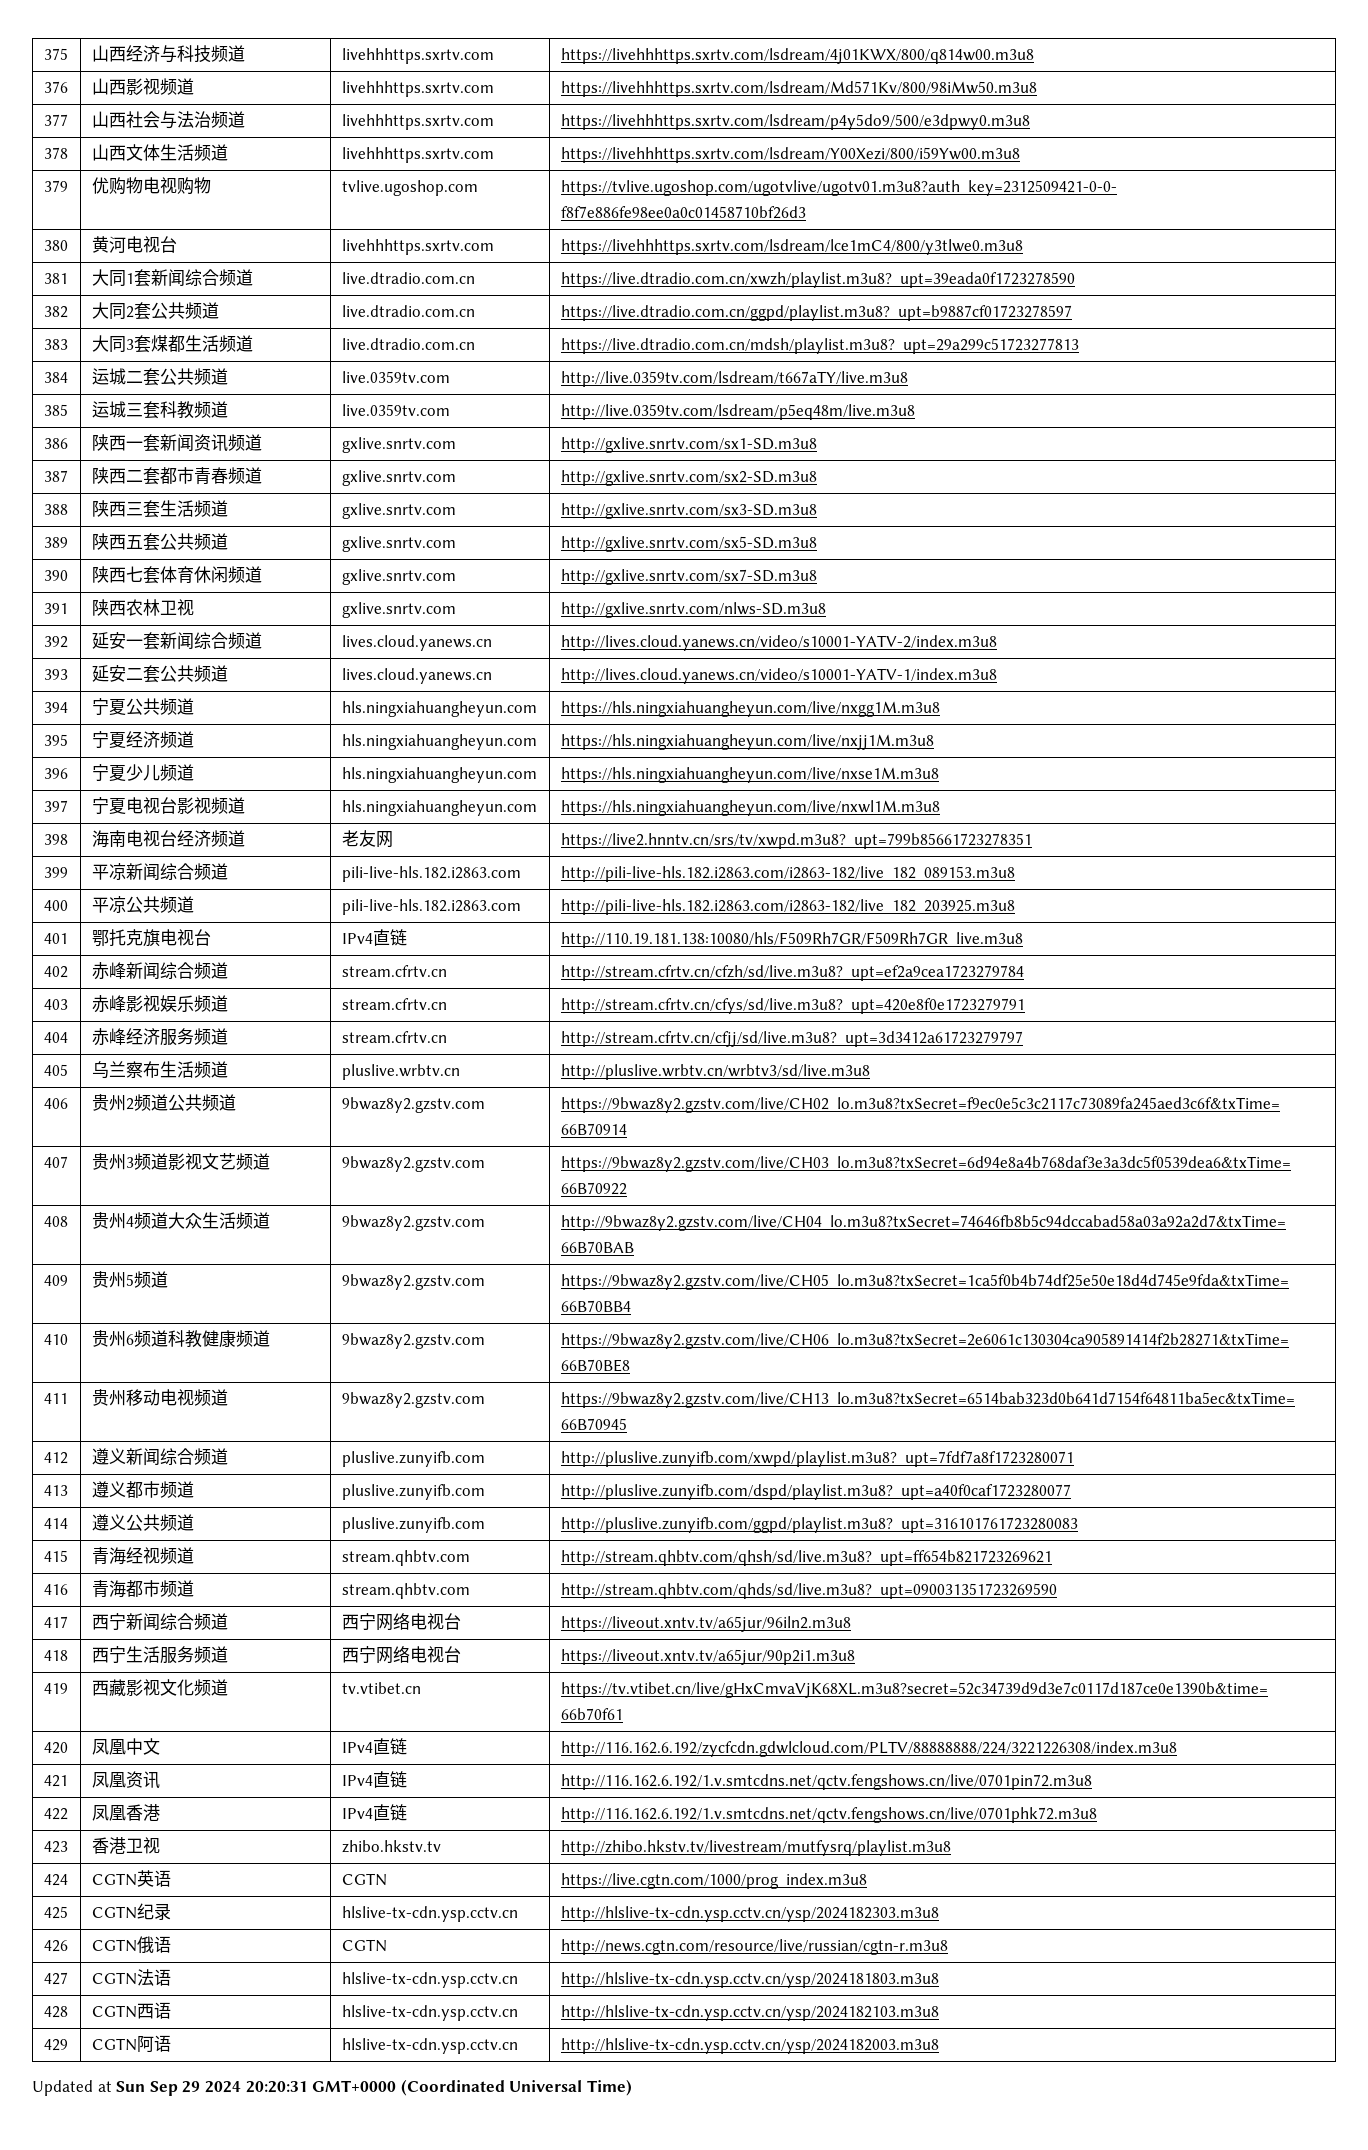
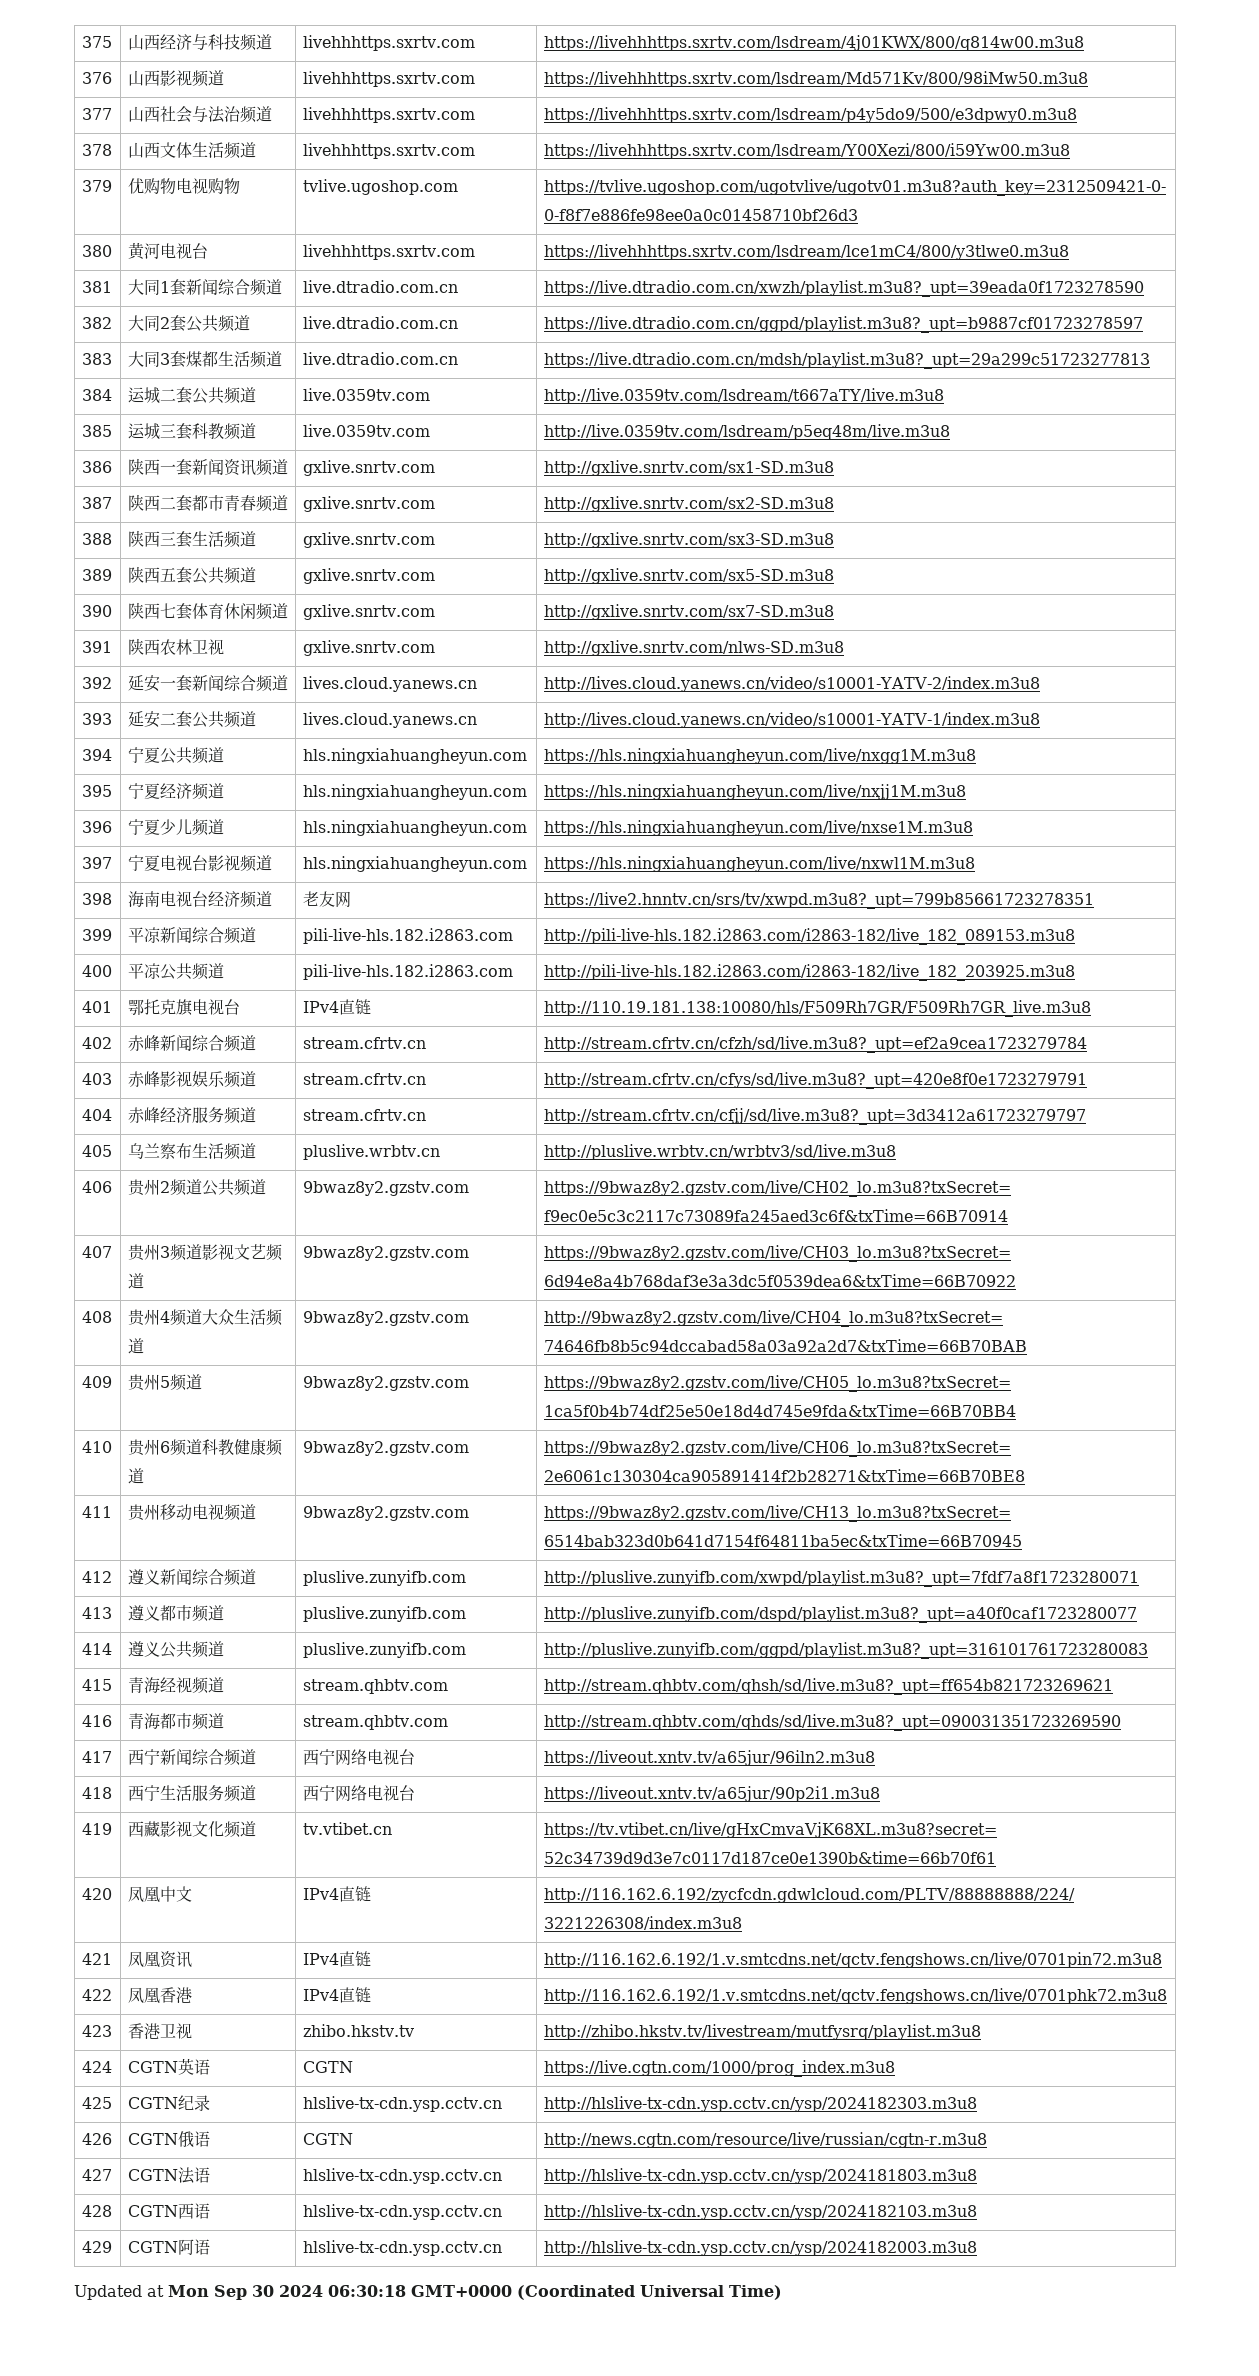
- Updated at Sun Sep 29 2024 20:20:31 GMT+0000 (Coordinated Universal Time)
+ Updated at Mon Sep 30 2024 06:30:18 GMT+0000 (Coordinated Universal Time)

